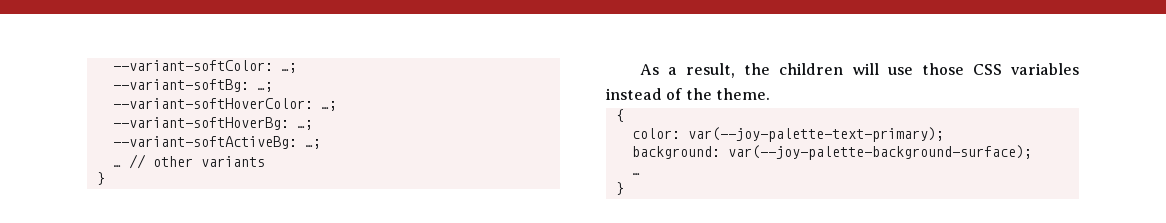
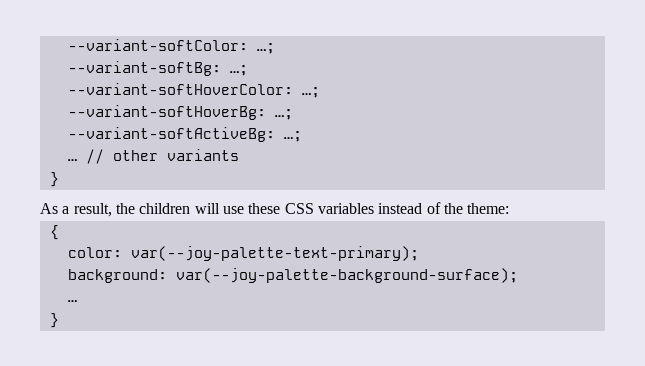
- As a result, the children will use those CSS variables instead of the theme.
+ As a result, the children will use these CSS variables instead of the theme:

